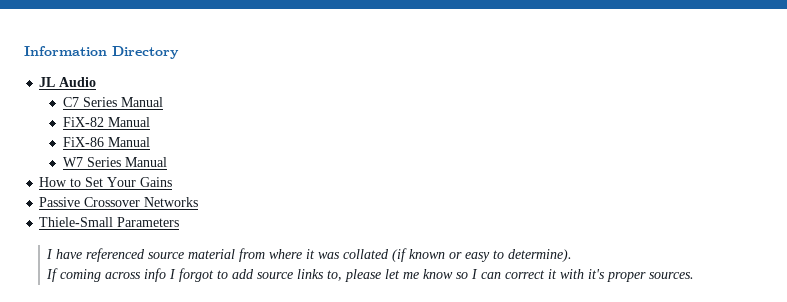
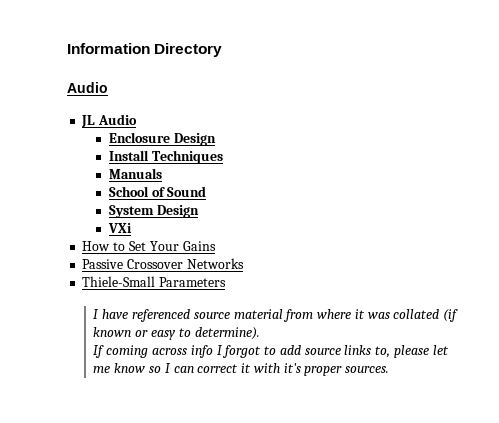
  Information Directory
+ Audio
- C7 Series Manual
- FiX-82 Manual
- FiX-86 Manual
- W7 Series Manual
+ Enclosure Design
+ Install Techniques
+ Manuals
+ School of Sound
+ System Design
+ VXi

